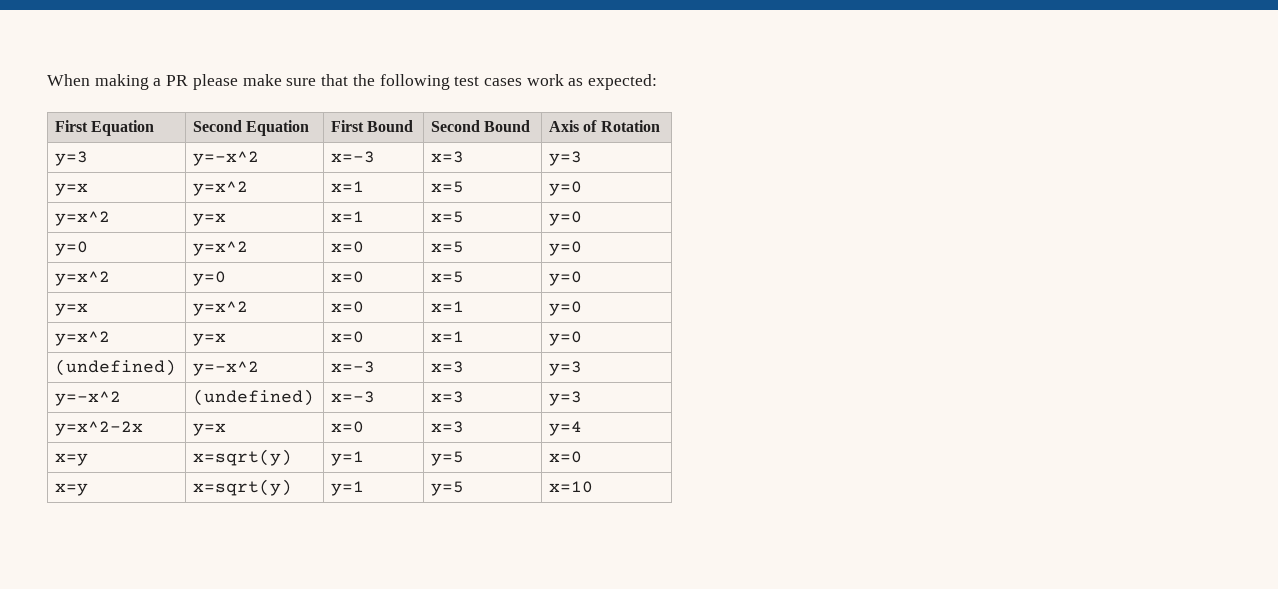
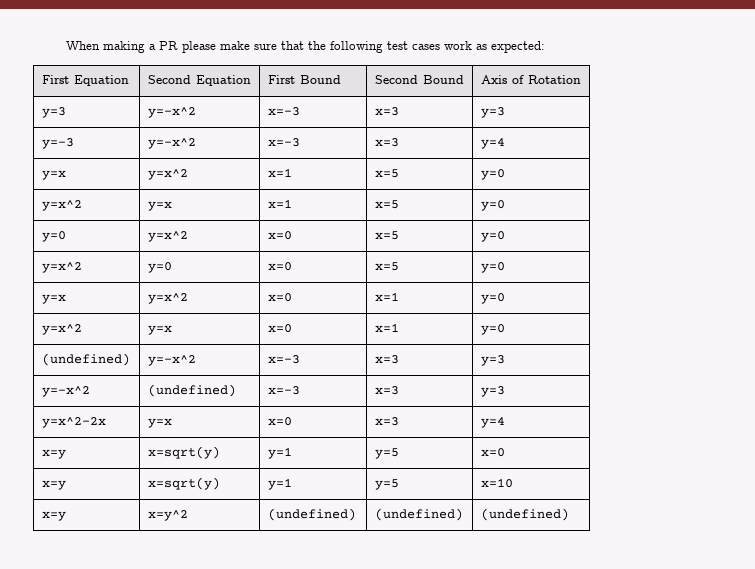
+ y=-3 | y=-x^2 | x=-3 | x=3 | y=4
+ x=y | x=y^2 | (undefined) | (undefined) | (undefined)

